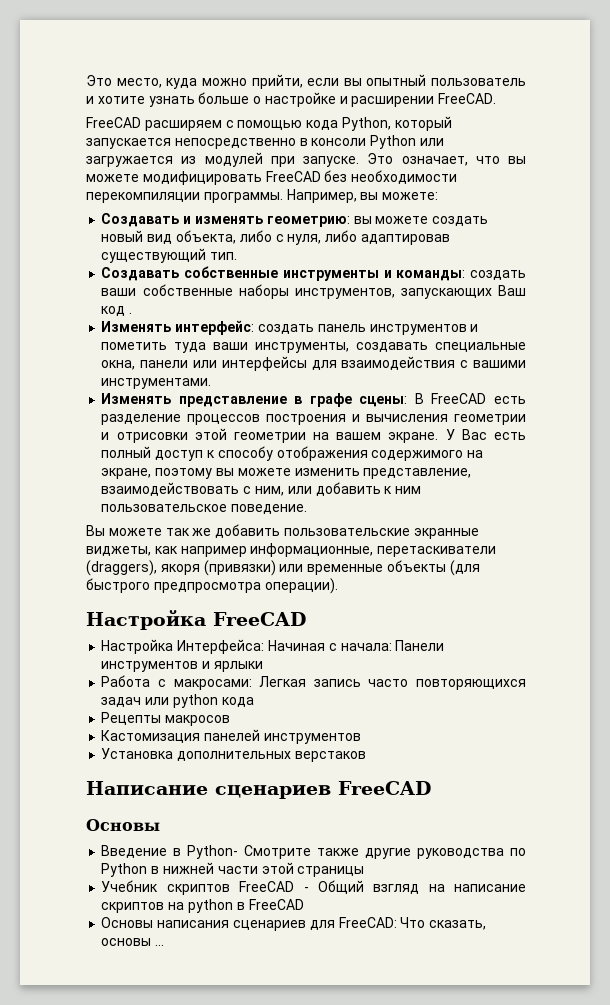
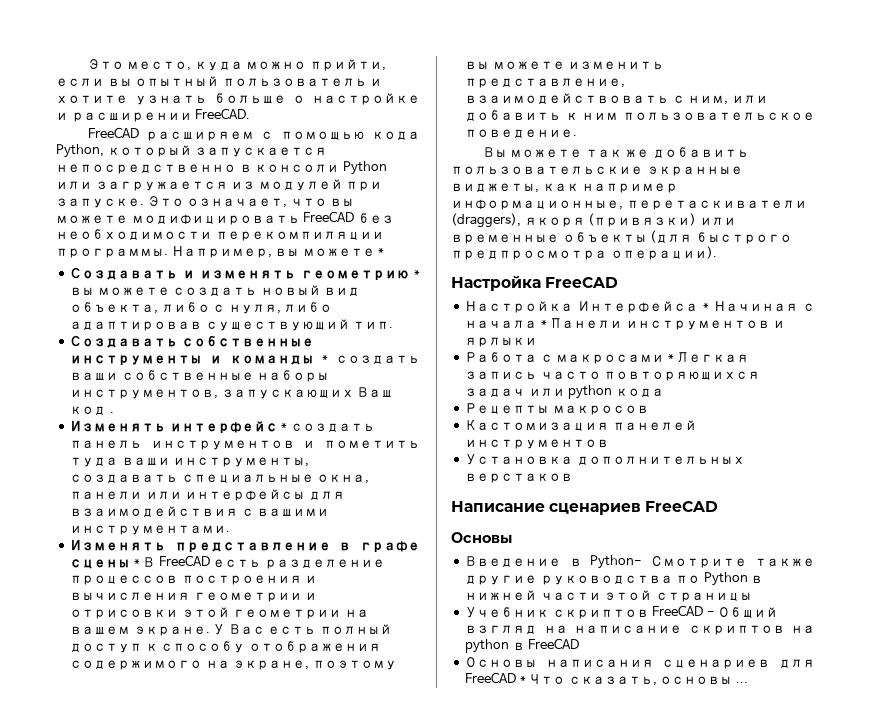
- Например, вы можете:
+ Например, вы можете *
- Создавать и изменять геометрию: вы можете создать новый вид объекта, либо с нуля, либо адаптировав существующий тип.
+ Создавать и изменять геометрию * вы можете создать новый вид объекта, либо с нуля, либо адаптировав существующий тип.
- Создавать собственные инструменты и команды: создать ваши собственные наборы инструментов, запускающих Ваш код .
+ Создавать собственные инструменты и команды * создать ваши собственные наборы инструментов, запускающих Ваш код .
- Изменять интерфейс: создать панель инструментов и пометить туда ваши инструменты, создавать специальные окна, панели или интерфейсы для взаимодействия с вашими инструментами.
+ Изменять интерфейс * создать панель инструментов и пометить туда ваши инструменты, создавать специальные окна, панели или интерфейсы для взаимодействия с вашими инструментами.
- Изменять представление в графе сцены: В FreeCAD есть разделение процессов построения и вычисления геометрии и отрисовки этой геометрии на вашем экране.
+ Изменять представление в графе сцены * В FreeCAD есть разделение процессов построения и вычисления геометрии и отрисовки этой геометрии на вашем экране.
- Настройка Интерфейса: Начиная с начала: Панели инструментов и ярлыки
+ Настройка Интерфейса * Начиная с начала * Панели инструментов и ярлыки
- Работа с макросами: Легкая запись часто повторяющихся задач или python кода
+ Работа с макросами * Легкая запись часто повторяющихся задач или python кода
- Основы написания сценариев для FreeCAD: Что сказать, основы ...
+ Основы написания сценариев для FreeCAD * Что сказать, основы ...

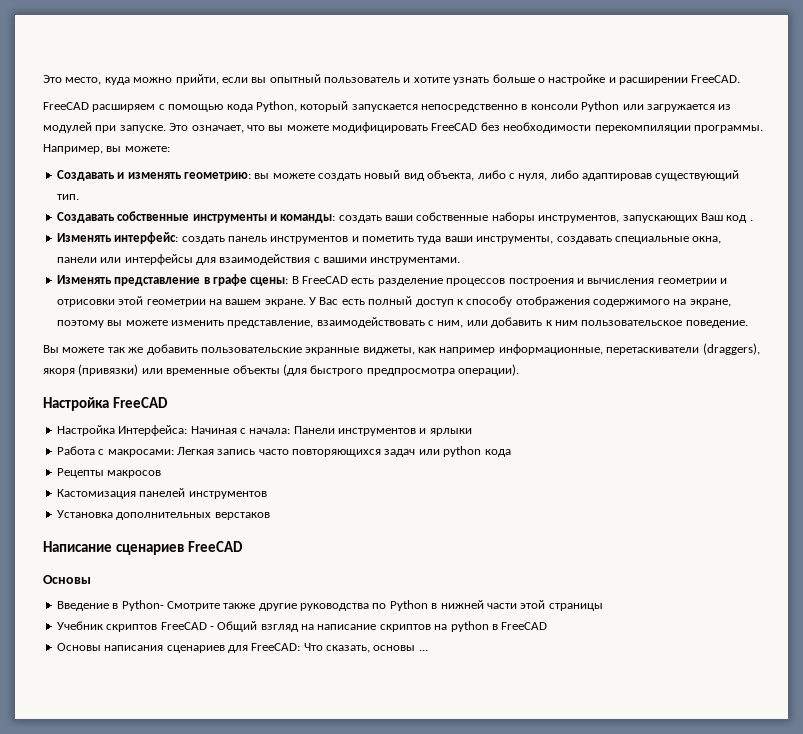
- Например, вы можете *
+ Например, вы можете:
- Создавать и изменять геометрию * вы можете создать новый вид объекта, либо с нуля, либо адаптировав существующий тип.
+ Создавать и изменять геометрию: вы можете создать новый вид объекта, либо с нуля, либо адаптировав существующий тип.
- Создавать собственные инструменты и команды * создать ваши собственные наборы инструментов, запускающих Ваш код .
+ Создавать собственные инструменты и команды: создать ваши собственные наборы инструментов, запускающих Ваш код .
- Изменять интерфейс * создать панель инструментов и пометить туда ваши инструменты, создавать специальные окна, панели или интерфейсы для взаимодействия с вашими инструментами.
+ Изменять интерфейс: создать панель инструментов и пометить туда ваши инструменты, создавать специальные окна, панели или интерфейсы для взаимодействия с вашими инструментами.
- Изменять представление в графе сцены * В FreeCAD есть разделение процессов построения и вычисления геометрии и отрисовки этой геометрии на вашем экране.
+ Изменять представление в графе сцены: В FreeCAD есть разделение процессов построения и вычисления геометрии и отрисовки этой геометрии на вашем экране.
- Настройка Интерфейса * Начиная с начала * Панели инструментов и ярлыки
+ Настройка Интерфейса: Начиная с начала: Панели инструментов и ярлыки
- Работа с макросами * Легкая запись часто повторяющихся задач или python кода
+ Работа с макросами: Легкая запись часто повторяющихся задач или python кода
- Основы написания сценариев для FreeCAD * Что сказать, основы ...
+ Основы написания сценариев для FreeCAD: Что сказать, основы ...

